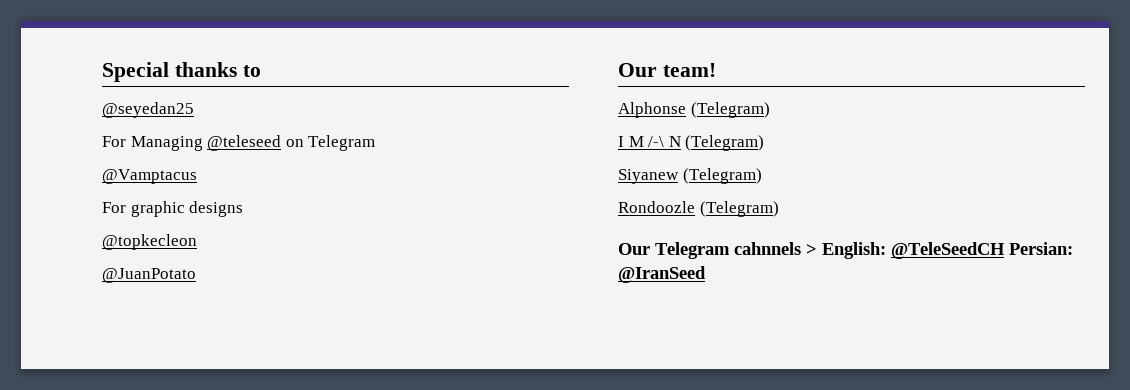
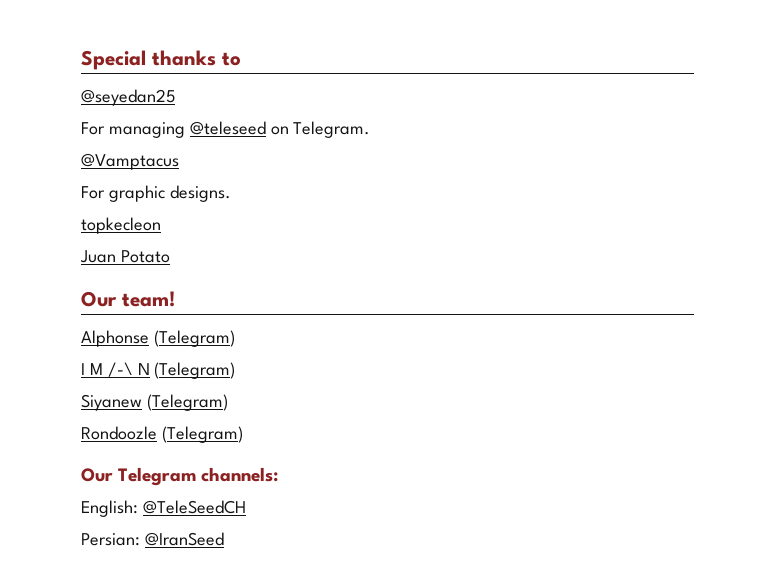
- For Managing @teleseed on Telegram
+ For managing @teleseed on Telegram.
- For graphic designs
- @topkecleon
- @JuanPotato
+ For graphic designs.
+ topkecleon
+ Juan Potato
- Our Telegram cahnnels > English: @TeleSeedCH Persian: @IranSeed
+ Our Telegram channels:
+ English: @TeleSeedCH
+ Persian: @IranSeed

